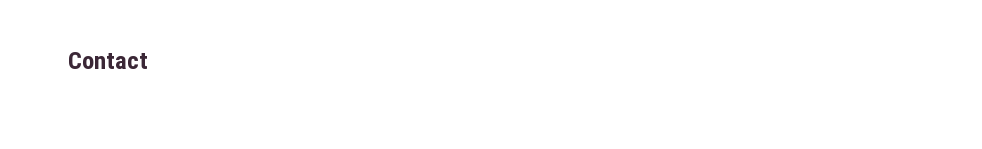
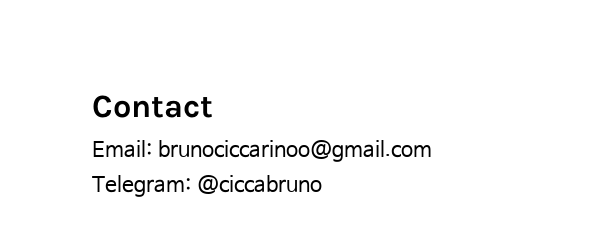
+ Email: brunociccarinoo@gmail.com
+ Telegram: @ciccabruno

